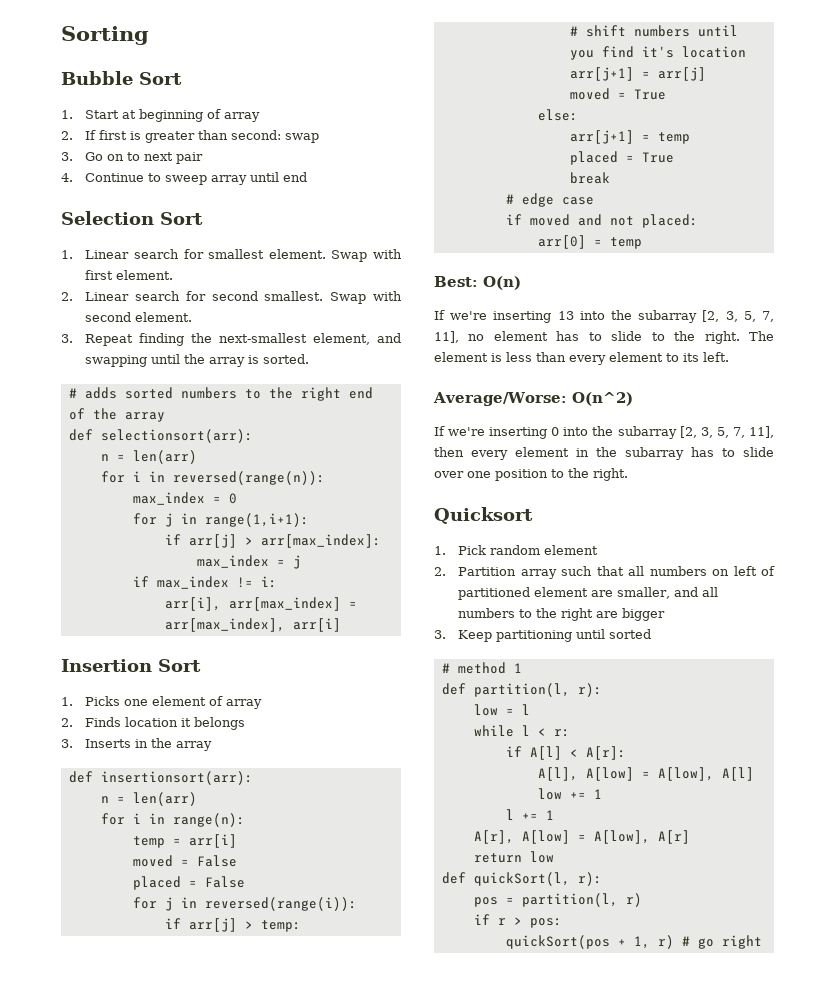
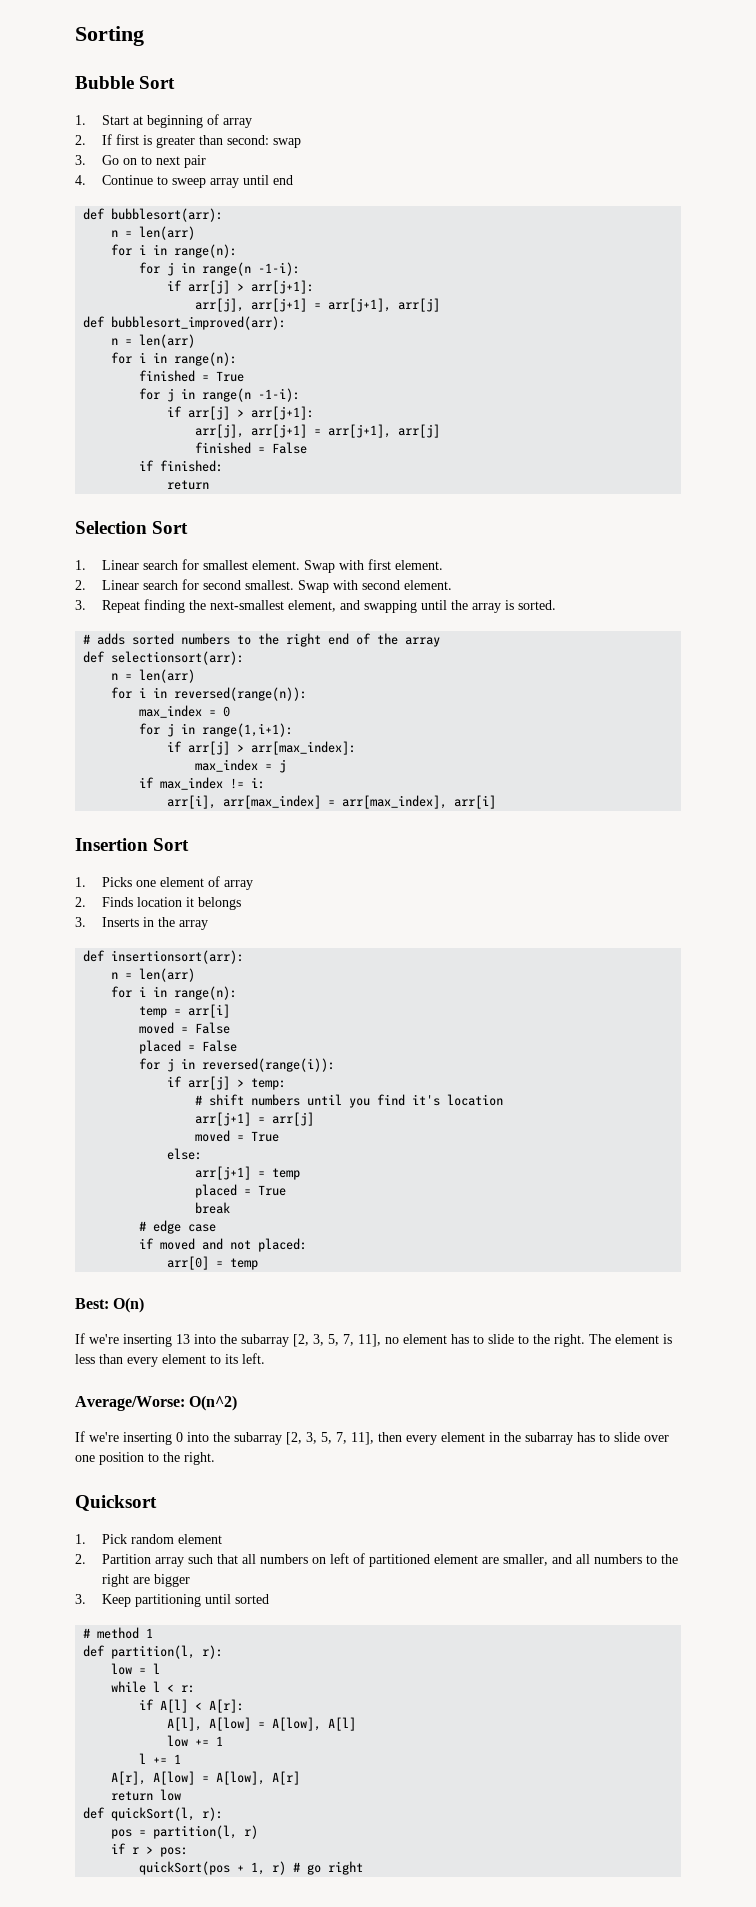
+ def bubblesort(arr):
+ n = len(arr)
+ for i in range(n):
+ for j in range(n -1-i):
+ if arr[j] > arr[j+1]:
+ arr[j], arr[j+1] = arr[j+1], arr[j]
+ def bubblesort_improved(arr):
+ n = len(arr)
+ for i in range(n):
+ finished = True
+ for j in range(n -1-i):
+ if arr[j] > arr[j+1]:
+ arr[j], arr[j+1] = arr[j+1], arr[j]
+ finished = False
+ if finished:
+ return

